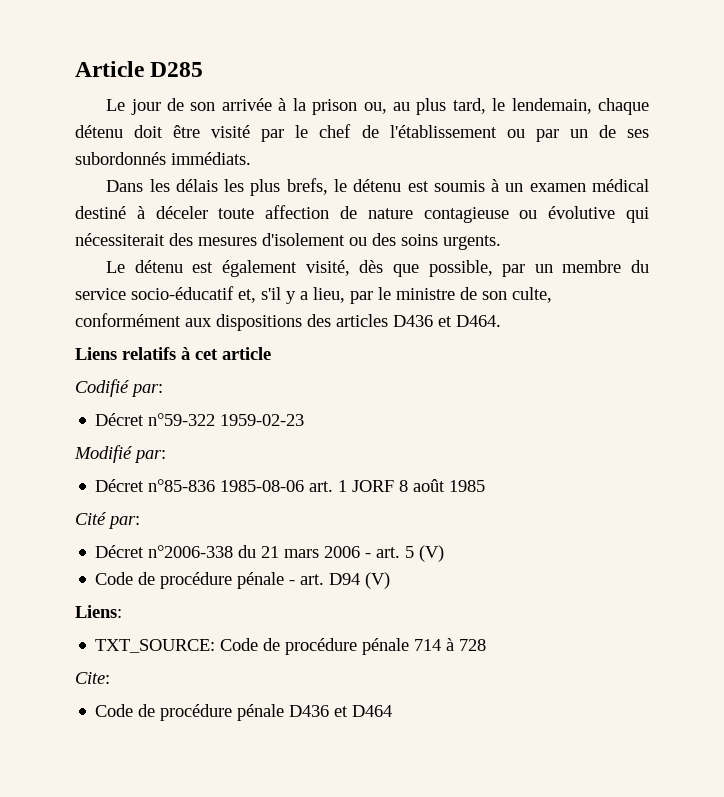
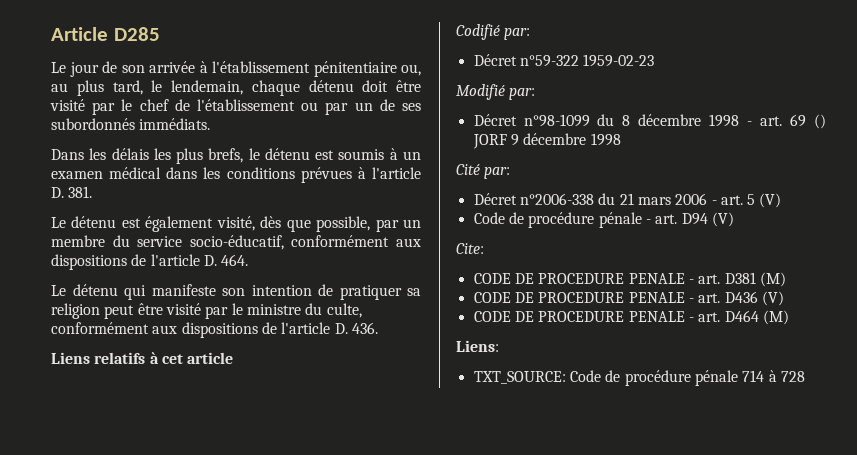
- Le jour de son arrivée à la prison ou, au plus tard, le lendemain, chaque détenu doit être visité par le chef de l'établissement ou par un de ses subordonnés immédiats.
+ Le jour de son arrivée à l'établissement pénitentiaire ou, au plus tard, le lendemain, chaque détenu doit être visité par le chef de l'établissement ou par un de ses subordonnés immédiats.
- Dans les délais les plus brefs, le détenu est soumis à un examen médical destiné à déceler toute affection de nature contagieuse ou évolutive qui nécessiterait des mesures d'isolement ou des soins urgents.
+ Dans les délais les plus brefs, le détenu est soumis à un examen médical dans les conditions prévues à l'article D. 381.
- Le détenu est également visité, dès que possible, par un membre du service socio-éducatif et, s'il y a lieu, par le ministre de son culte, conformément aux dispositions des articles D436 et D464.
+ Le détenu est également visité, dès que possible, par un membre du service socio-éducatif, conformément aux dispositions de l'article D. 464.
+ Le détenu qui manifeste son intention de pratiquer sa religion peut être visité par le ministre du culte, conformément aux dispositions de l'article D. 436.
- Décret n°85-836 1985-08-06 art. 1 JORF 8 août 1985
+ Décret n°98-1099 du 8 décembre 1998 - art. 69 () JORF 9 décembre 1998
+ Cite:
+ CODE DE PROCEDURE PENALE - art. D381 (M)
+ CODE DE PROCEDURE PENALE - art. D436 (V)
+ CODE DE PROCEDURE PENALE - art. D464 (M)
- Cite:
- Code de procédure pénale D436 et D464

